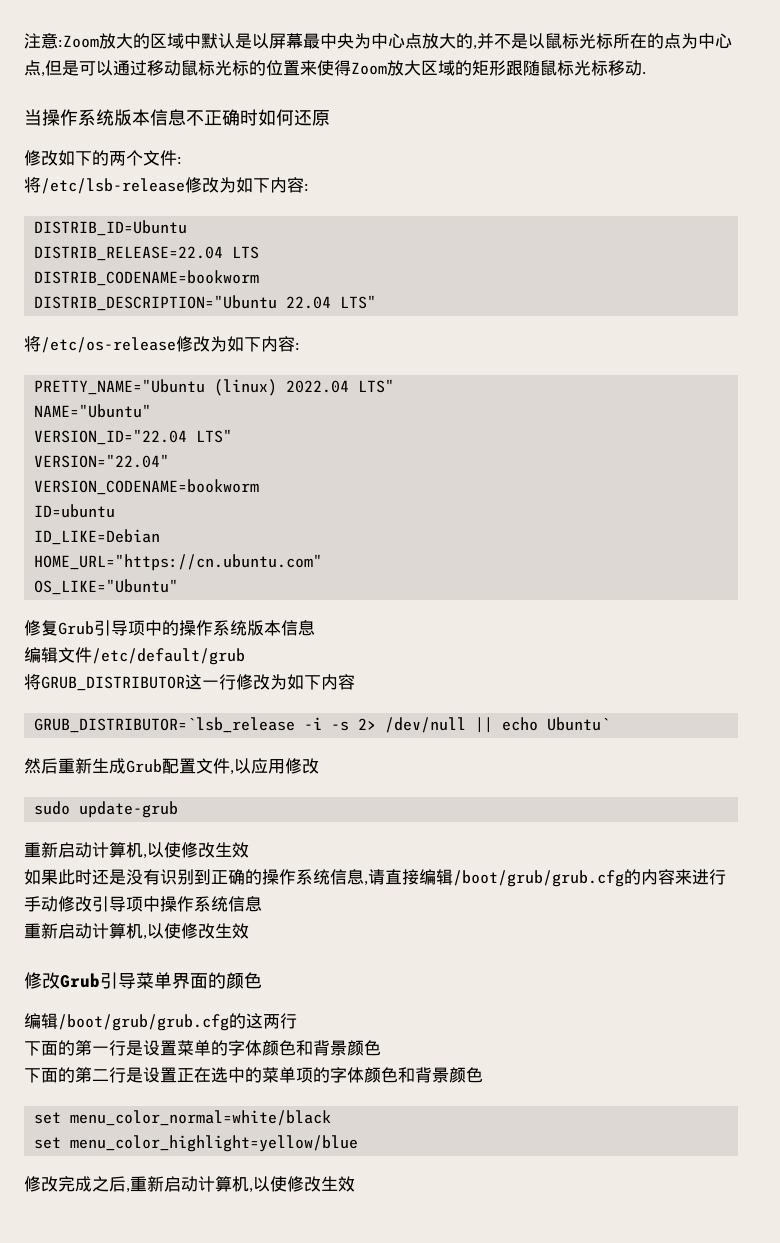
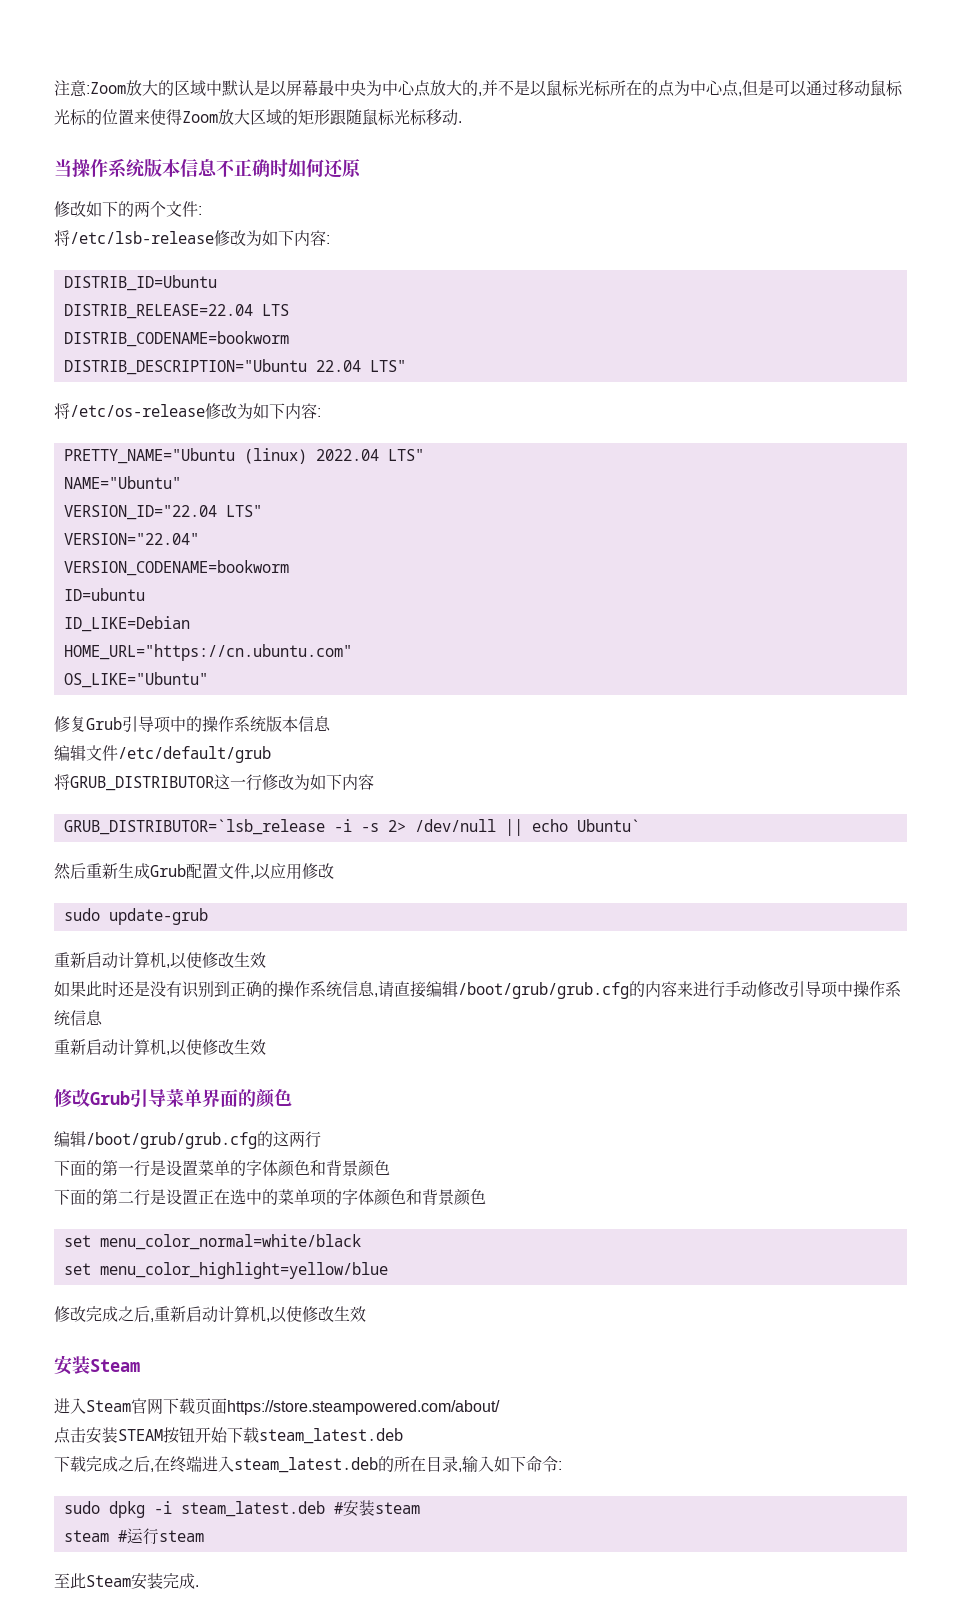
+ 安装Steam
+ 进入Steam官网下载页面https://store.steampowered.com/about/
+ 点击安装STEAM按钮开始下载steam_latest.deb
+ 下载完成之后,在终端进入steam_latest.deb的所在目录,输入如下命令:
+ sudo dpkg -i steam_latest.deb #安装steam
+ steam #运行steam
+ 至此Steam安装完成.

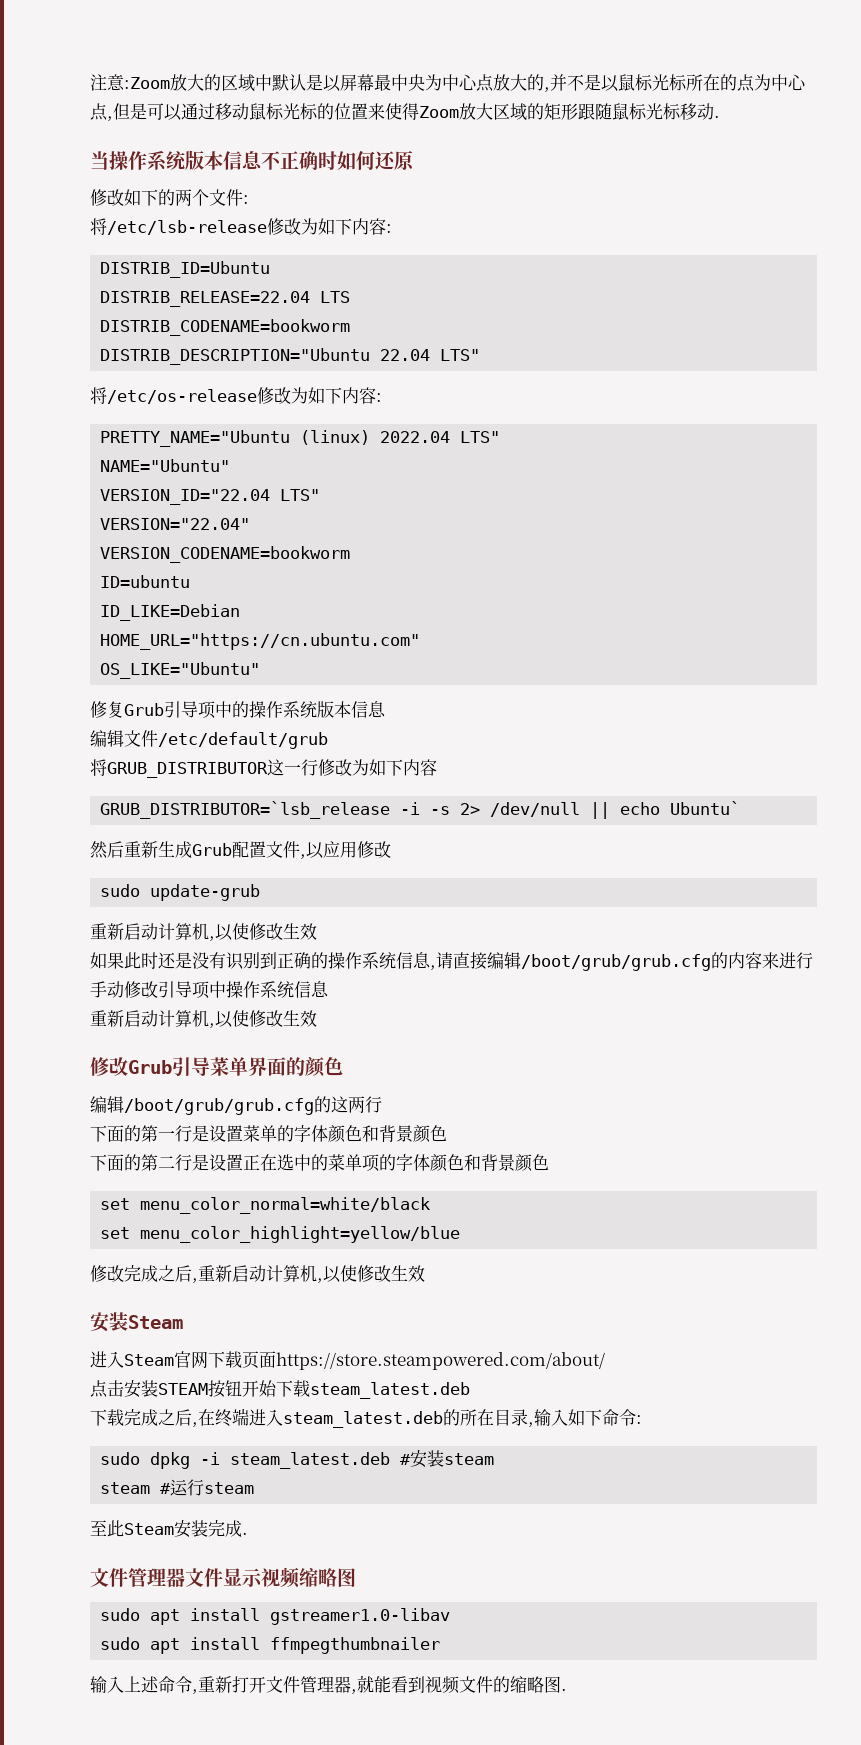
+ 文件管理器文件显示视频缩略图
+ sudo apt install gstreamer1.0-libav
+ sudo apt install ffmpegthumbnailer
+ 输入上述命令,重新打开文件管理器,就能看到视频文件的缩略图.

